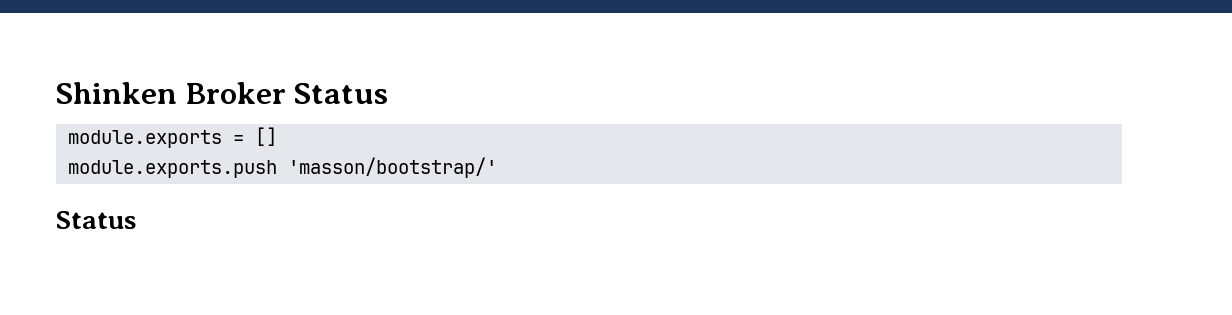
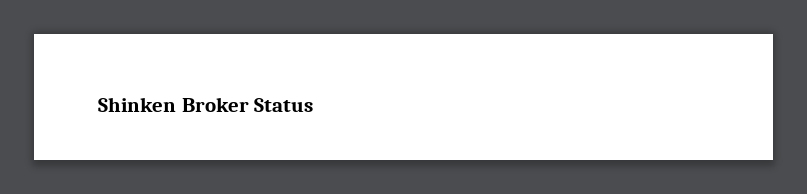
- module.exports = []
- module.exports.push 'masson/bootstrap/'
- Status

